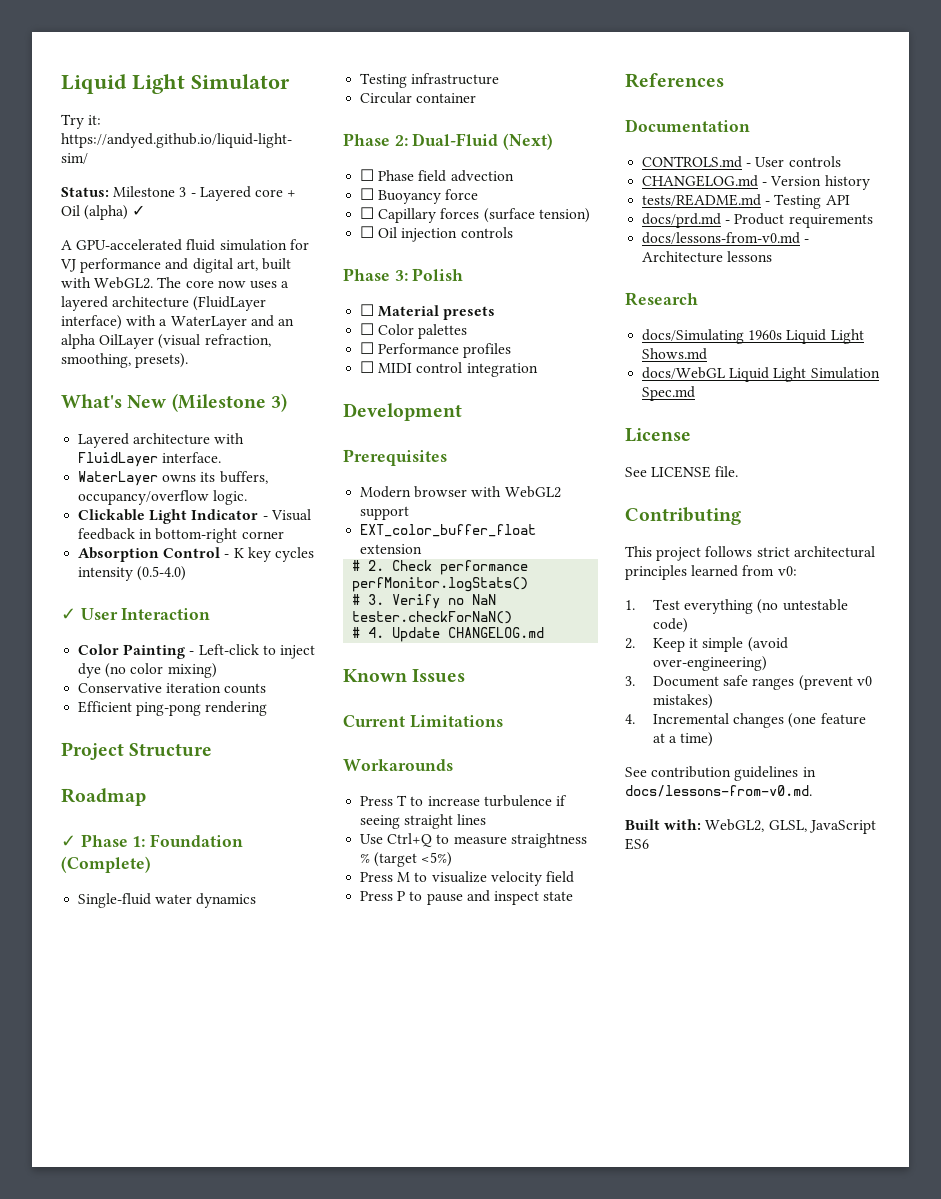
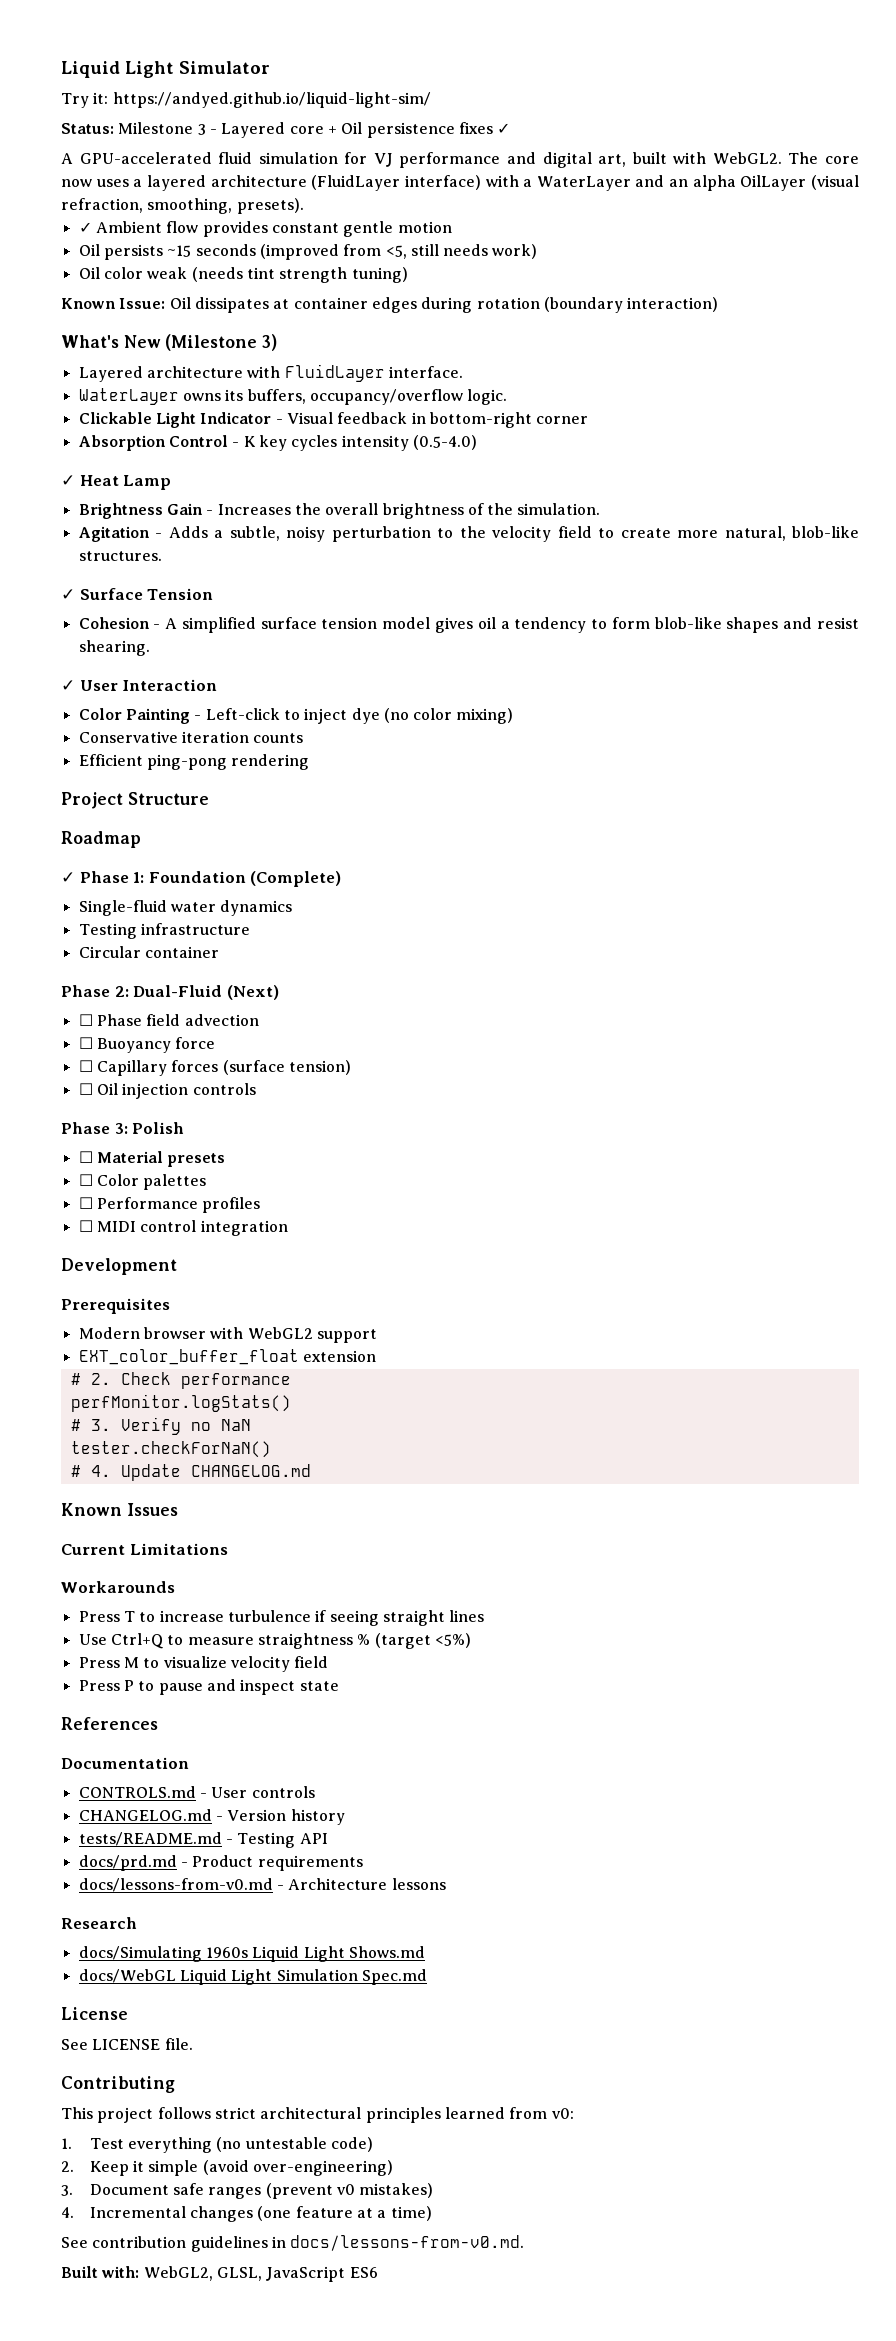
- Status: Milestone 3 - Layered core + Oil (alpha) ✓
+ Status: Milestone 3 - Layered core + Oil persistence fixes ✓
+ ✓ Ambient flow provides constant gentle motion
+ Oil persists ~15 seconds (improved from <5, still needs work)
+ Oil color weak (needs tint strength tuning)
+ Known Issue: Oil dissipates at container edges during rotation (boundary interaction)
+ ✓ Heat Lamp
+ Brightness Gain - Increases the overall brightness of the simulation.
+ Agitation - Adds a subtle, noisy perturbation to the velocity field to create more natural, blob-like structures.
+ ✓ Surface Tension
+ Cohesion - A simplified surface tension model gives oil a tendency to form blob-like shapes and resist shearing.

